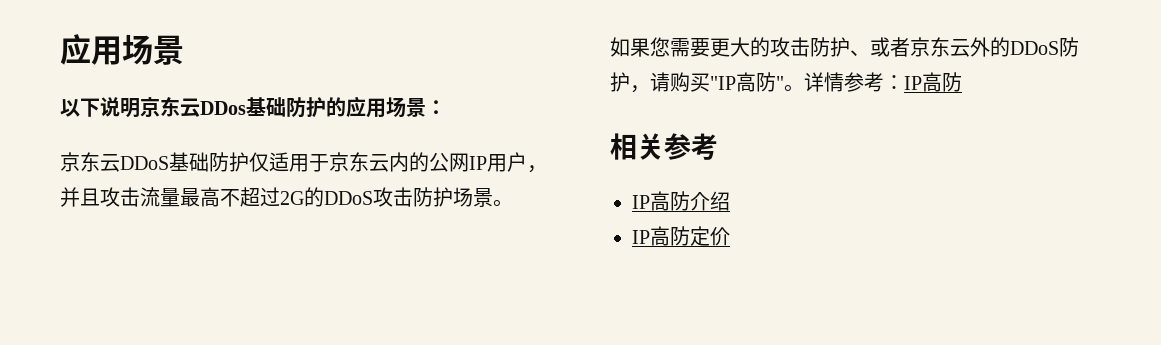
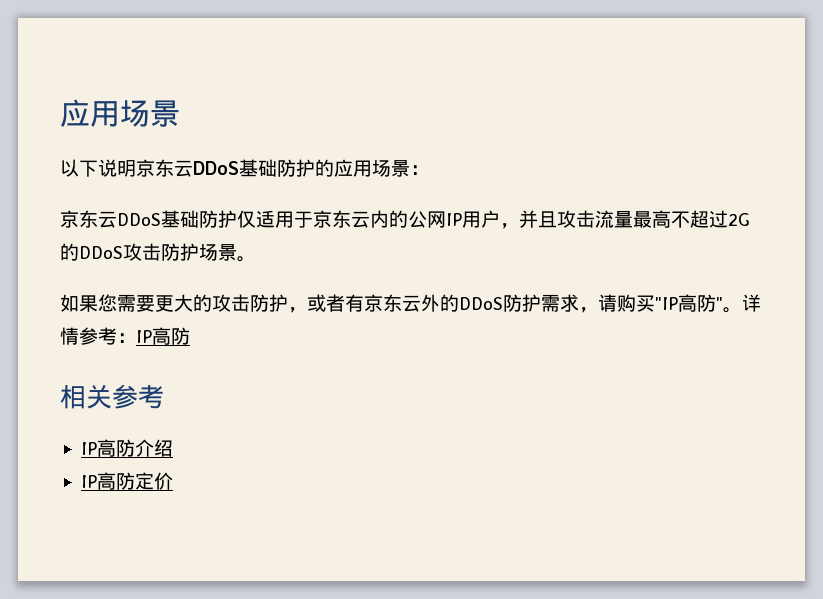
- 以下说明京东云DDos基础防护的应用场景：
+ 以下说明京东云DDoS基础防护的应用场景：
- 如果您需要更大的攻击防护、或者京东云外的DDoS防护，请购买"IP高防"。
+ 如果您需要更大的攻击防护，或者有京东云外的DDoS防护需求，请购买"IP高防"。

